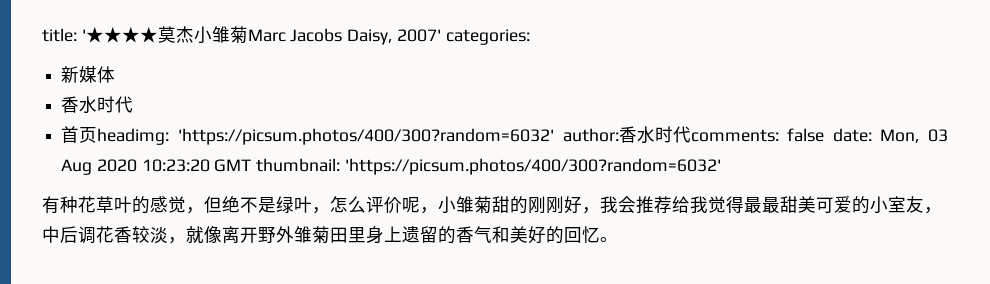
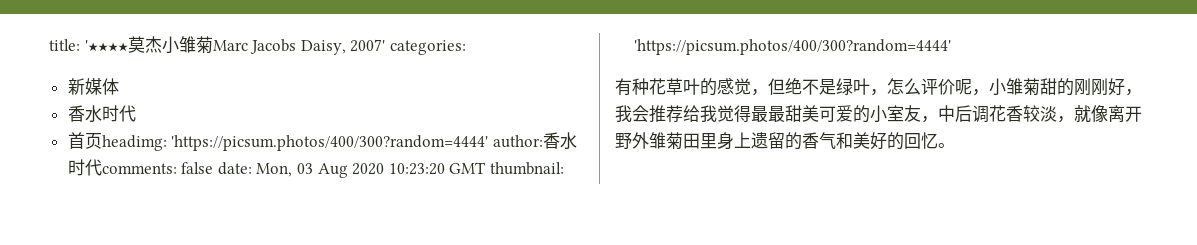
- 首页headimg: 'https://picsum.photos/400/300?random=6032' author:香水时代comments: false date: Mon, 03 Aug 2020 10:23:20 GMT thumbnail: 'https://picsum.photos/400/300?random=6032'
+ 首页headimg: 'https://picsum.photos/400/300?random=4444' author:香水时代comments: false date: Mon, 03 Aug 2020 10:23:20 GMT thumbnail: 'https://picsum.photos/400/300?random=4444'

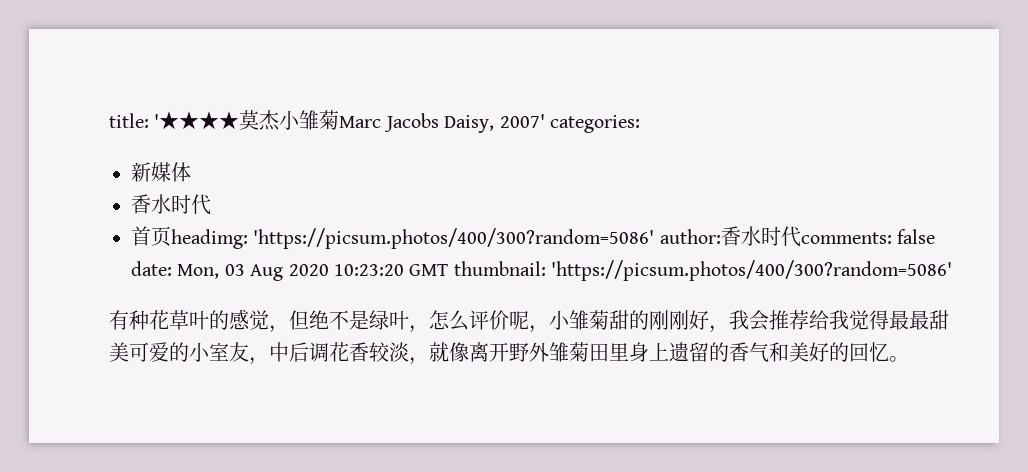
- 首页headimg: 'https://picsum.photos/400/300?random=4444' author:香水时代comments: false date: Mon, 03 Aug 2020 10:23:20 GMT thumbnail: 'https://picsum.photos/400/300?random=4444'
+ 首页headimg: 'https://picsum.photos/400/300?random=5086' author:香水时代comments: false date: Mon, 03 Aug 2020 10:23:20 GMT thumbnail: 'https://picsum.photos/400/300?random=5086'

